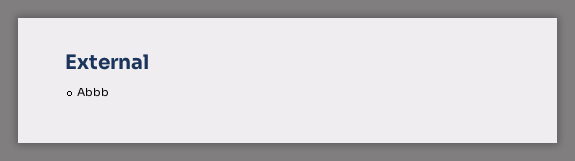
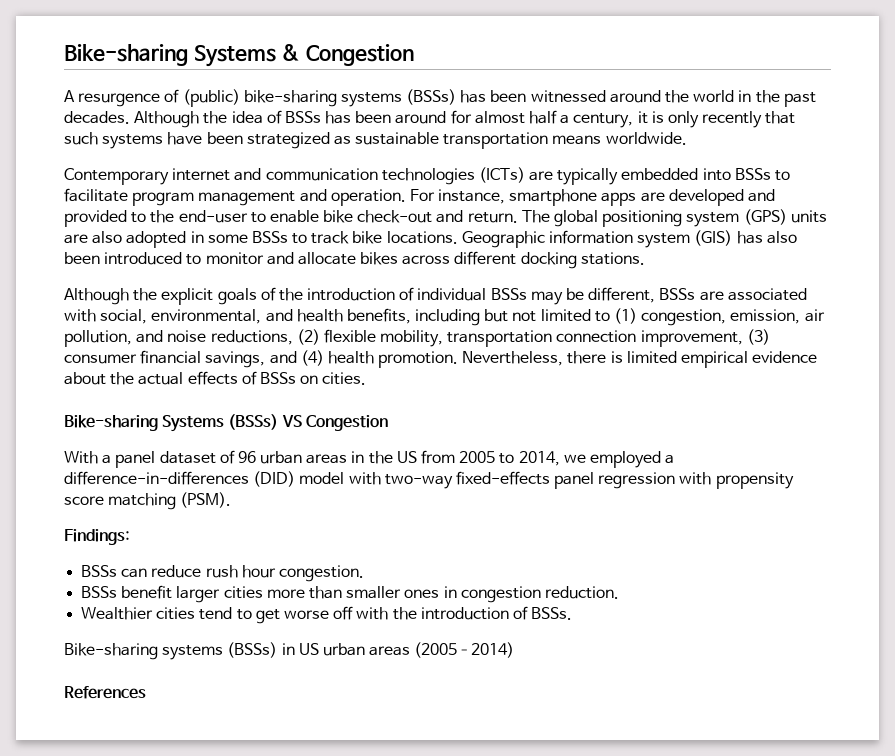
- External
- Abbb
+ Bike-sharing Systems & Congestion
+ A resurgence of (public) bike-sharing systems (BSSs) has been witnessed around the world in the past decades. Although the idea of BSSs has been around for almost half a century, it is only recently that such systems have been strategized as sustainable transportation means worldwide.
+ Contemporary internet and communication technologies (ICTs) are typically embedded into BSSs to facilitate program management and operation. For instance, smartphone apps are developed and provided to the end-user to enable bike check-out and return. The global positioning system (GPS) units are also adopted in some BSSs to track bike locations. Geographic information system (GIS) has also been introduced to monitor and allocate bikes across different docking stations.
+ Although the explicit goals of the introduction of individual BSSs may be different, BSSs are associated with social, environmental, and health benefits, including but not limited to (1) congestion, emission, air pollution, and noise reductions, (2) flexible mobility, transportation connection improvement, (3) consumer financial savings, and (4) health promotion. Nevertheless, there is limited empirical evidence about the actual effects of BSSs on cities.
+ Bike-sharing Systems (BSSs) VS Congestion
+ With a panel dataset of 96 urban areas in the US from 2005 to 2014, we employed a difference-in-differences (DID) model with two-way fixed-effects panel regression with propensity score matching (PSM).
+ Findings:
+ BSSs can reduce rush hour congestion.
+ BSSs benefit larger cities more than smaller ones in congestion reduction.
+ Wealthier cities tend to get worse off with the introduction of BSSs.
+ Bike-sharing systems (BSSs) in US urban areas (2005–2014)
+ References

